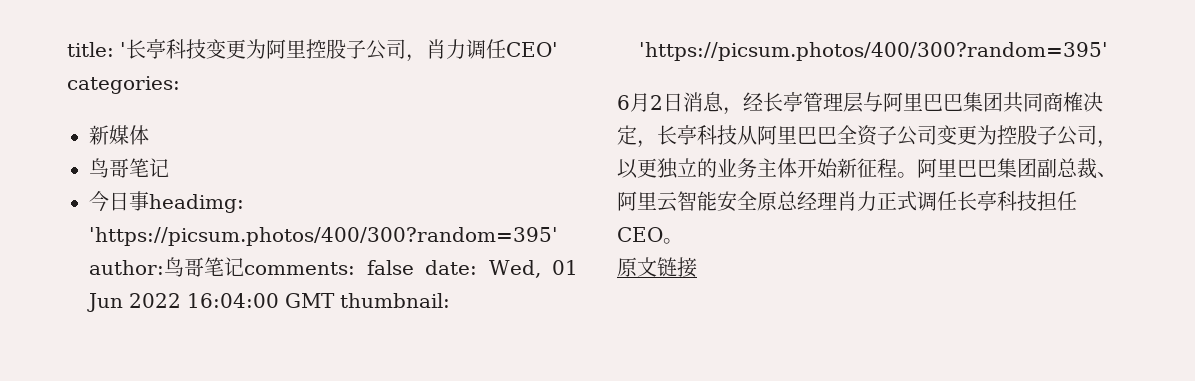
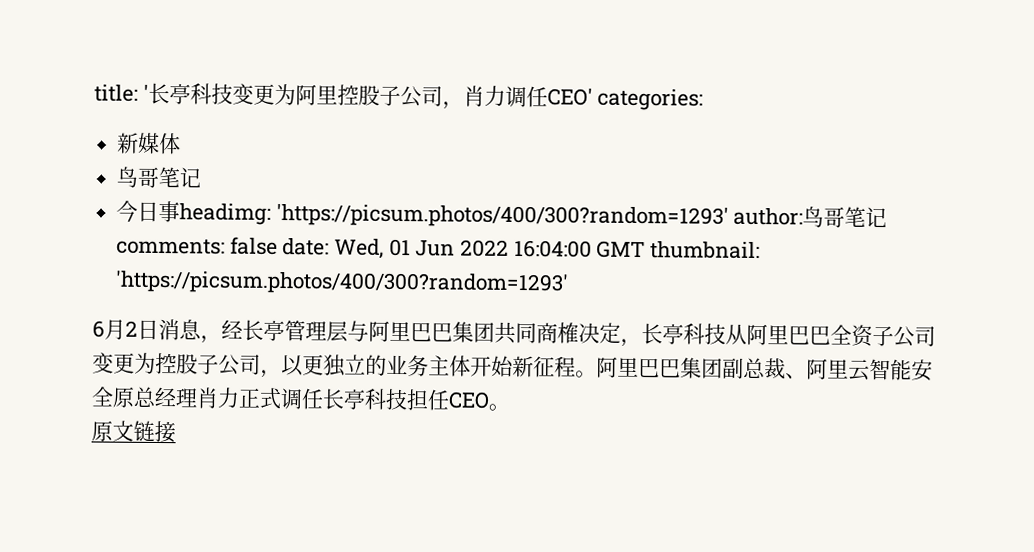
- 今日事headimg: 'https://picsum.photos/400/300?random=395' author:鸟哥笔记comments: false date: Wed, 01 Jun 2022 16:04:00 GMT thumbnail: 'https://picsum.photos/400/300?random=395'
+ 今日事headimg: 'https://picsum.photos/400/300?random=1293' author:鸟哥笔记comments: false date: Wed, 01 Jun 2022 16:04:00 GMT thumbnail: 'https://picsum.photos/400/300?random=1293'

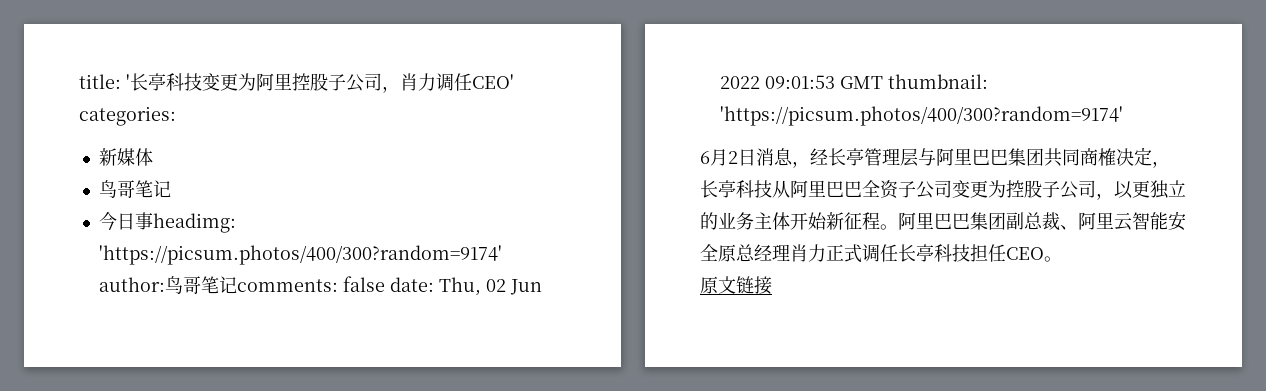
- 今日事headimg: 'https://picsum.photos/400/300?random=1293' author:鸟哥笔记comments: false date: Wed, 01 Jun 2022 16:04:00 GMT thumbnail: 'https://picsum.photos/400/300?random=1293'
+ 今日事headimg: 'https://picsum.photos/400/300?random=9174' author:鸟哥笔记comments: false date: Thu, 02 Jun 2022 09:01:53 GMT thumbnail: 'https://picsum.photos/400/300?random=9174'

